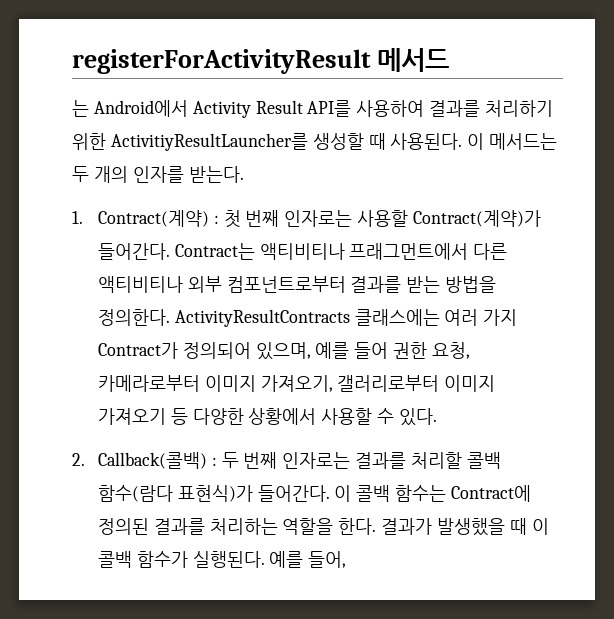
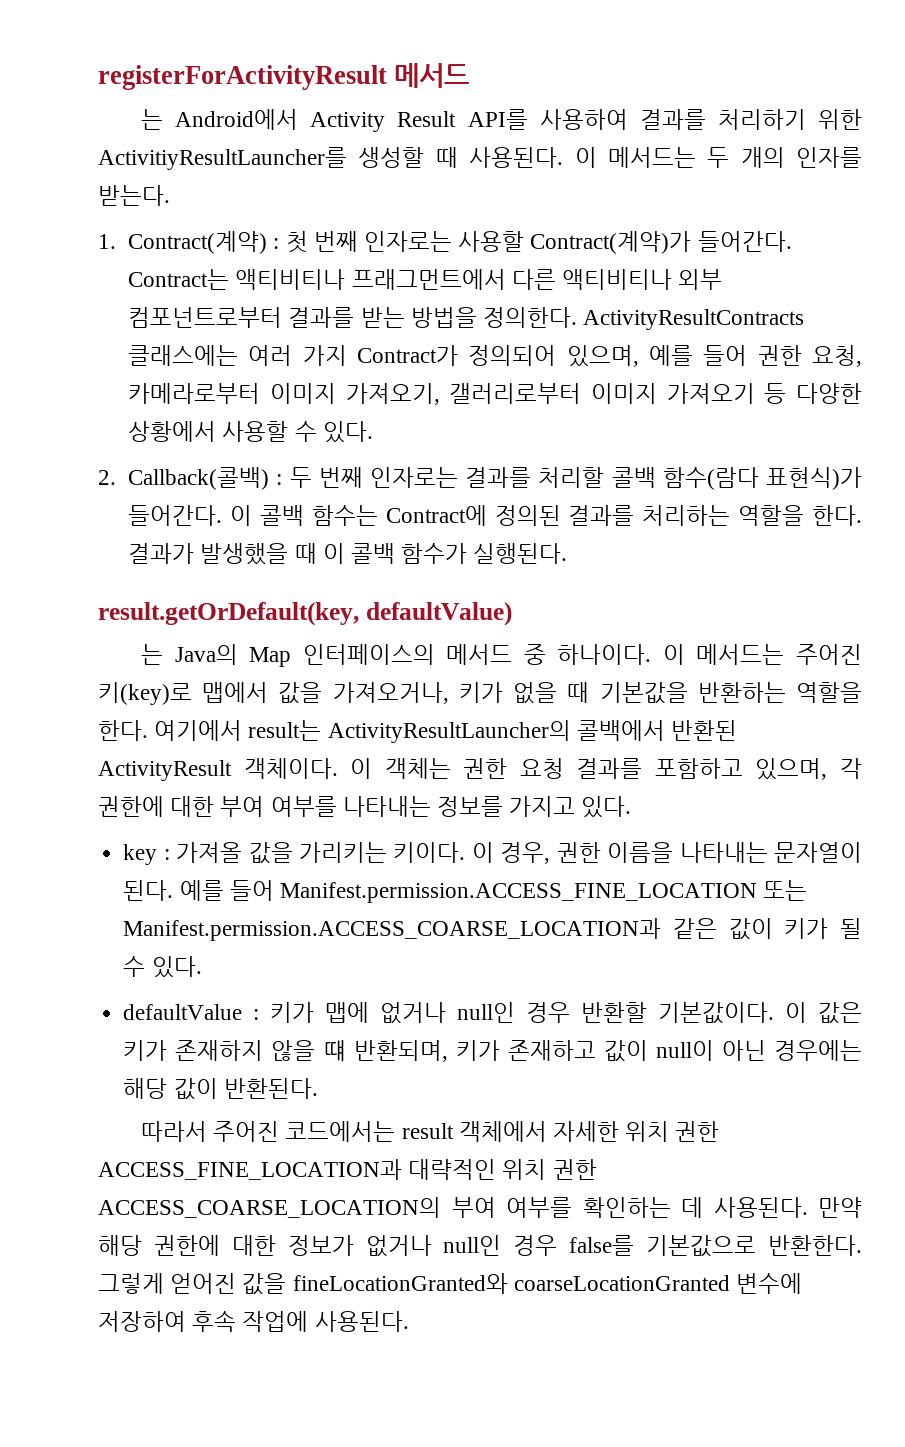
- 결과가 발생했을 때 이 콜백 함수가 실행된다. 예를 들어,
+ 결과가 발생했을 때 이 콜백 함수가 실행된다.
+ result.getOrDefault(key, defaultValue)
+ 는 Java의 Map 인터페이스의 메서드 중 하나이다. 이 메서드는 주어진 키(key)로 맵에서 값을 가져오거나, 키가 없을 때 기본값을 반환하는 역할을 한다. 여기에서 result는 ActivityResultLauncher의 콜백에서 반환된 ActivityResult 객체이다. 이 객체는 권한 요청 결과를 포함하고 있으며, 각 권한에 대한 부여 여부를 나타내는 정보를 가지고 있다.
+ key : 가져올 값을 가리키는 키이다. 이 경우, 권한 이름을 나타내는 문자열이 된다. 예를 들어 Manifest.permission.ACCESS_FINE_LOCATION 또는 Manifest.permission.ACCESS_COARSE_LOCATION과 같은 값이 키가 될 수 있다.
+ defaultValue : 키가 맵에 없거나 null인 경우 반환할 기본값이다. 이 값은 키가 존재하지 않을 떄 반환되며, 키가 존재하고 값이 null이 아닌 경우에는 해당 값이 반환된다.
+ 따라서 주어진 코드에서는 result 객체에서 자세한 위치 권한 ACCESS_FINE_LOCATION과 대략적인 위치 권한 ACCESS_COARSE_LOCATION의 부여 여부를 확인하는 데 사용된다. 만약 해당 권한에 대한 정보가 없거나 null인 경우 false를 기본값으로 반환한다. 그렇게 얻어진 값을 fineLocationGranted와 coarseLocationGranted 변수에 저장하여 후속 작업에 사용된다.

